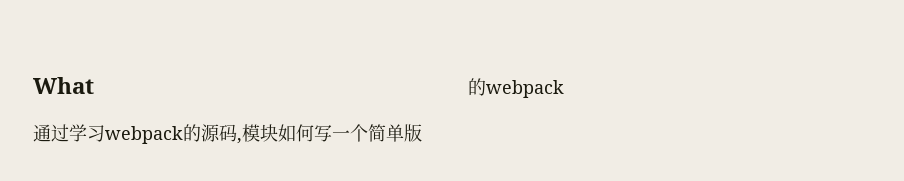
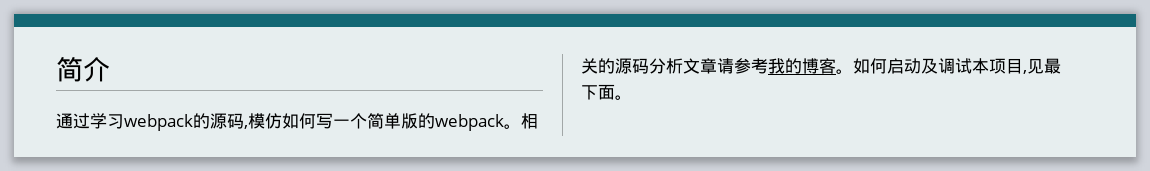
- What
+ 简介
- 通过学习webpack的源码,模块如何写一个简单版的webpack
+ 通过学习webpack的源码,模仿如何写一个简单版的webpack。相关的源码分析文章请参考我的博客。如何启动及调试本项目,见最下面。

